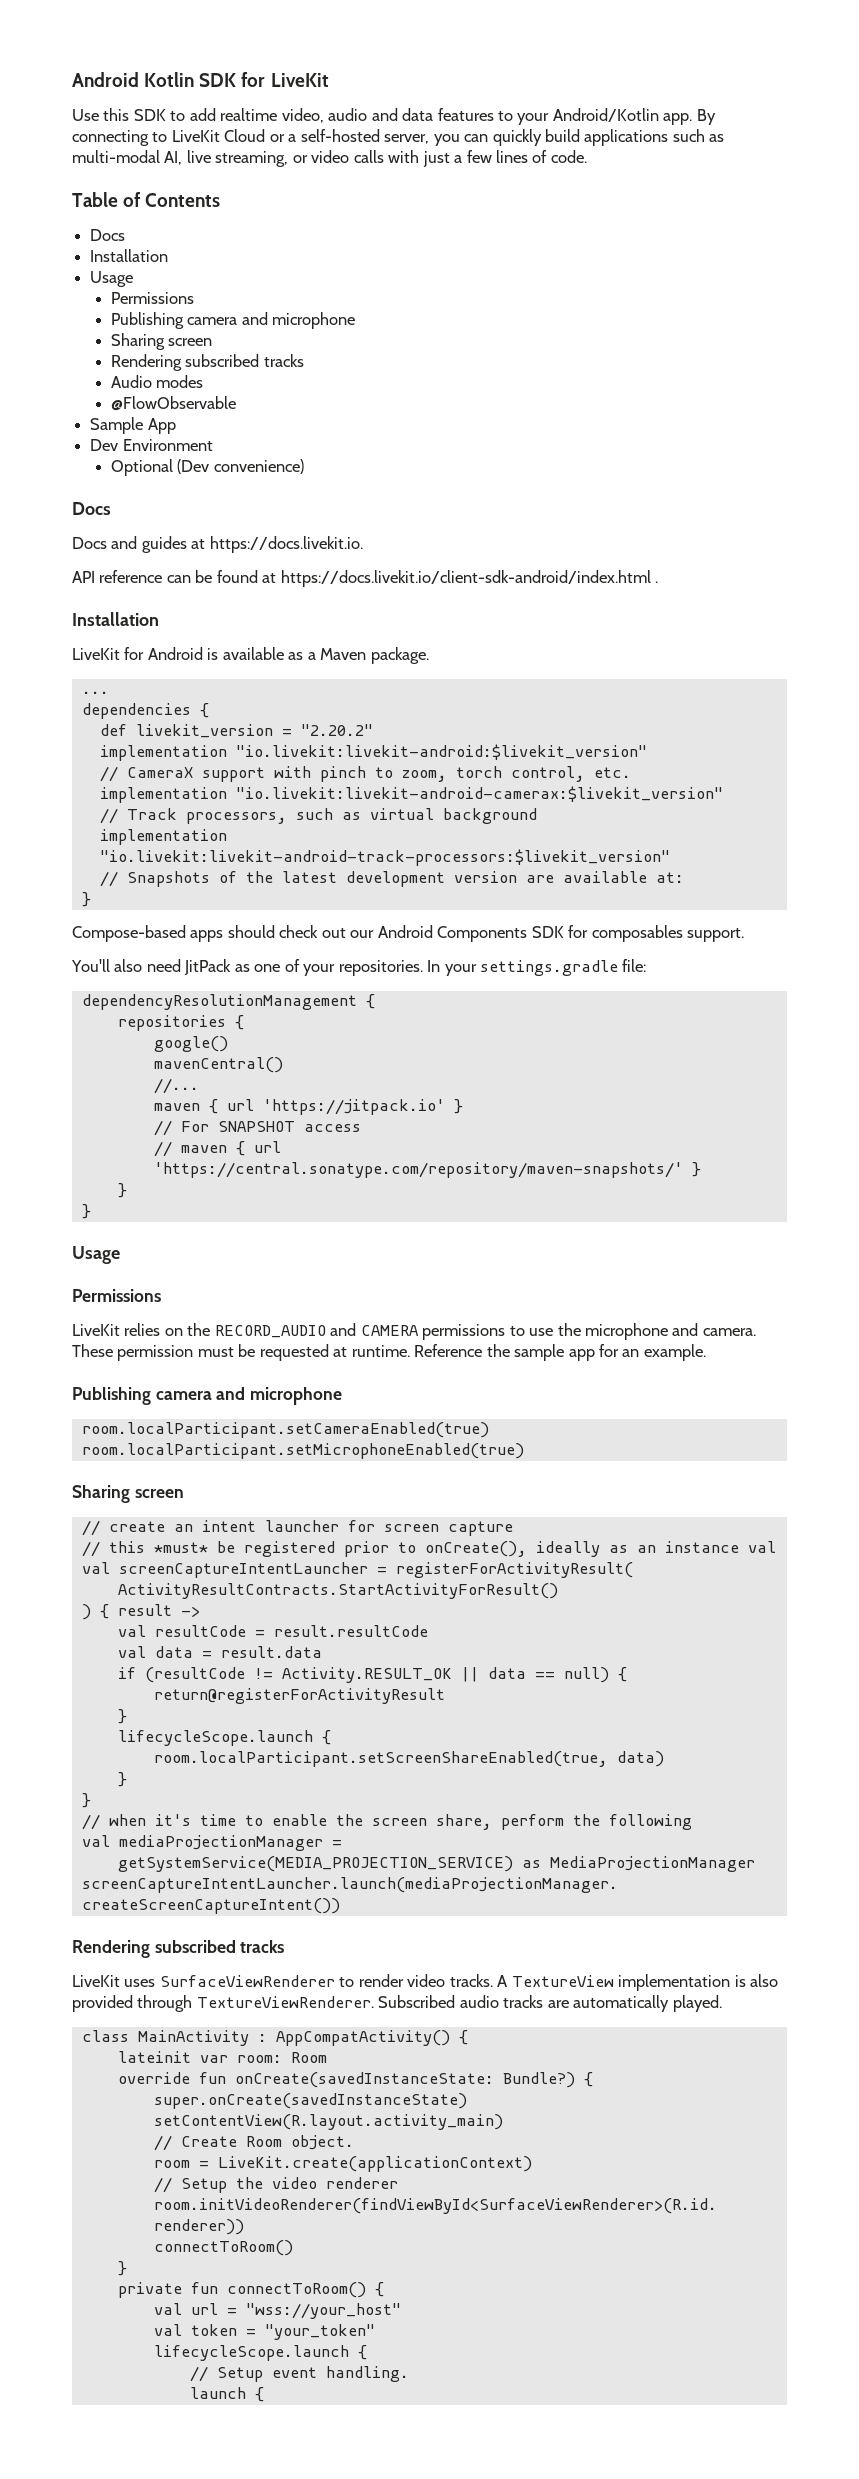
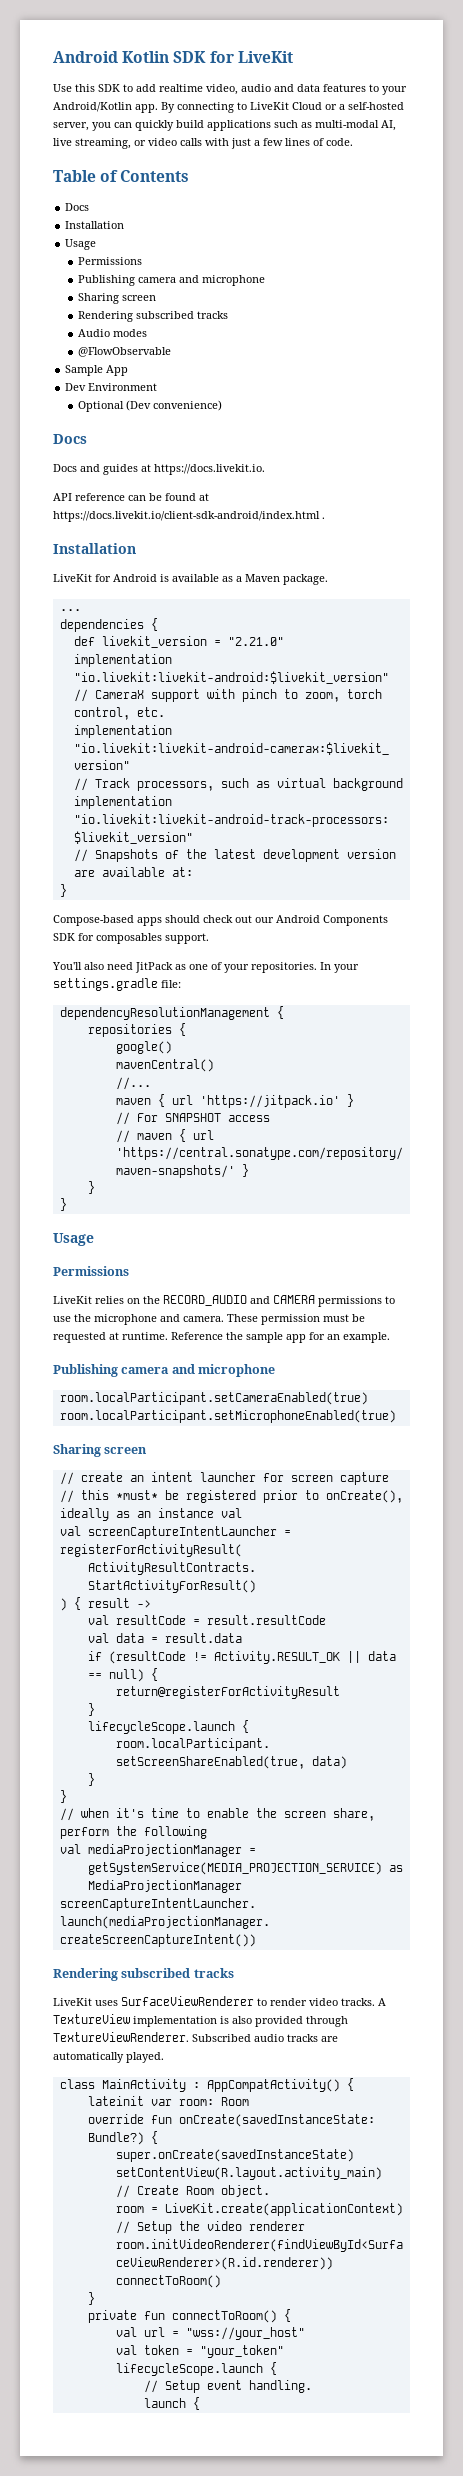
- def livekit_version = "2.20.2"
+ def livekit_version = "2.21.0"

